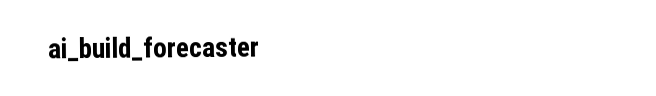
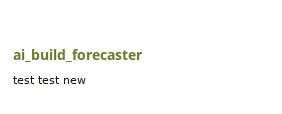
+ test test new

